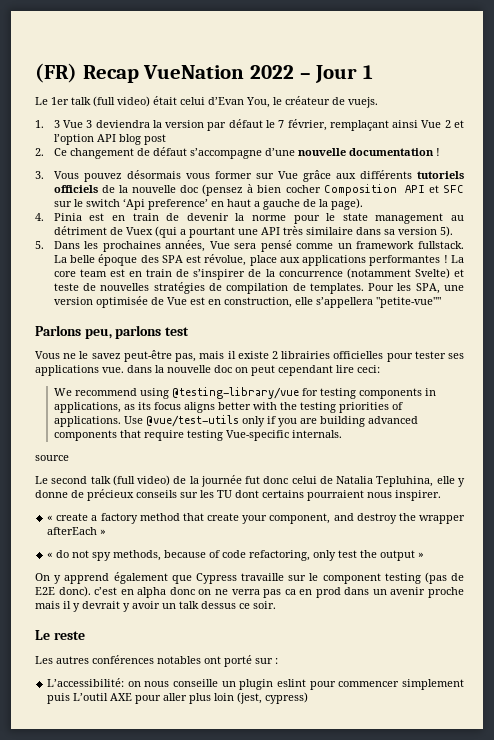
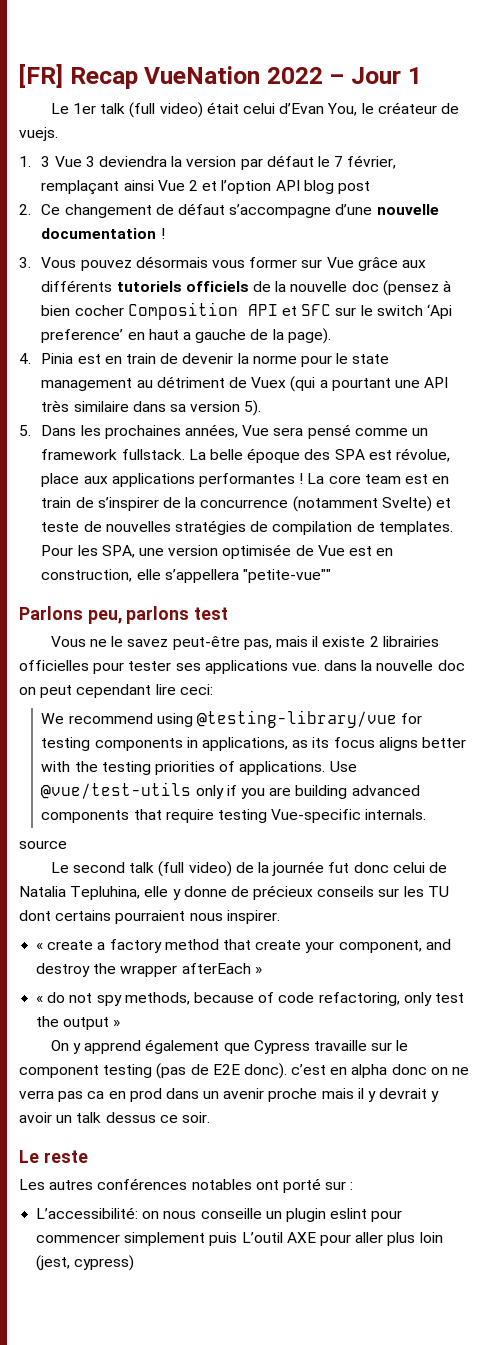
- (FR) Recap VueNation 2022 – Jour 1
+ [FR] Recap VueNation 2022 – Jour 1

